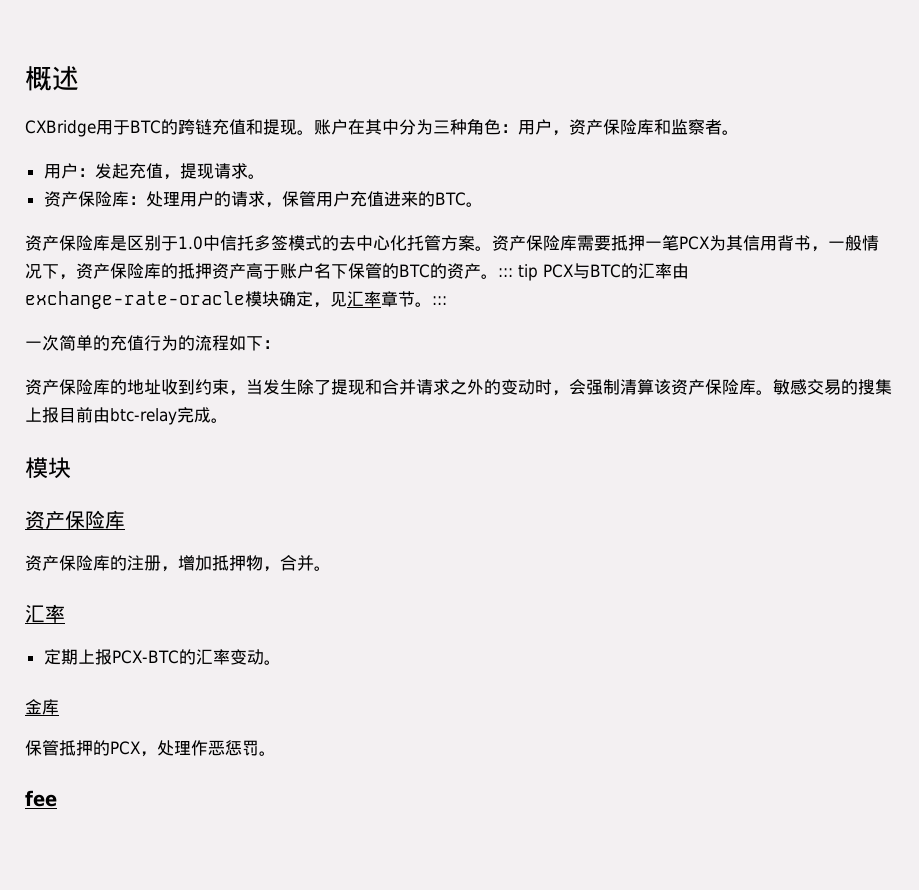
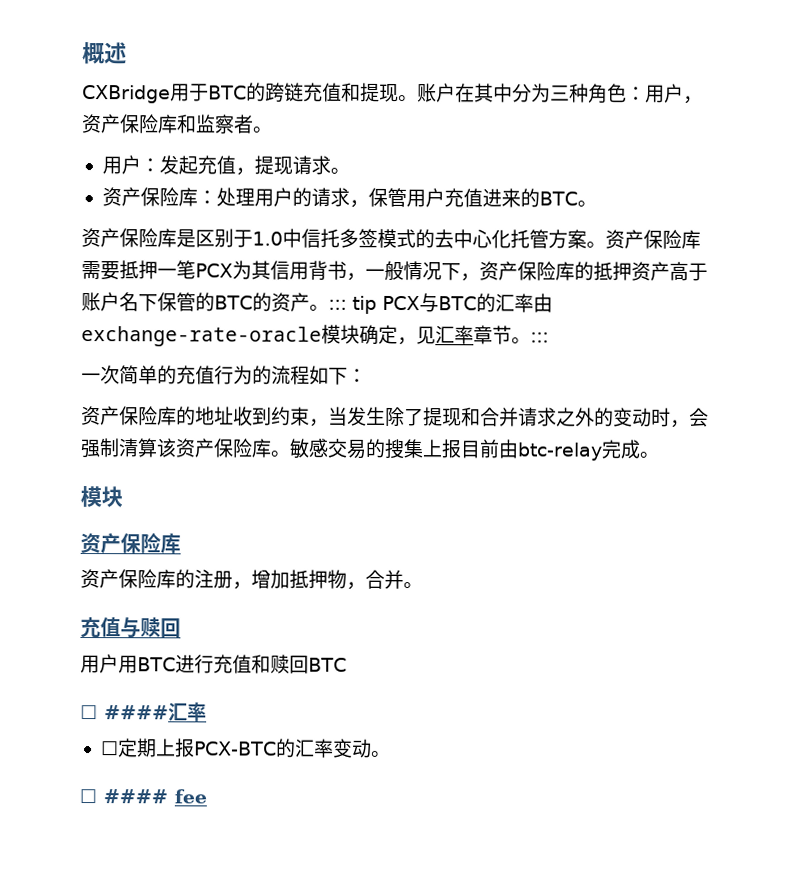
  资产保险库的注册，增加抵押物，合并。
- 汇率
+ 充值与赎回
+ 用户用BTC进行充值和赎回BTC
+ ☐ ####汇率
- 定期上报PCX-BTC的汇率变动。
+ ☐定期上报PCX-BTC的汇率变动。
- 金库
- 保管抵押的PCX，处理作恶惩罚。
- fee
+ ☐ #### fee

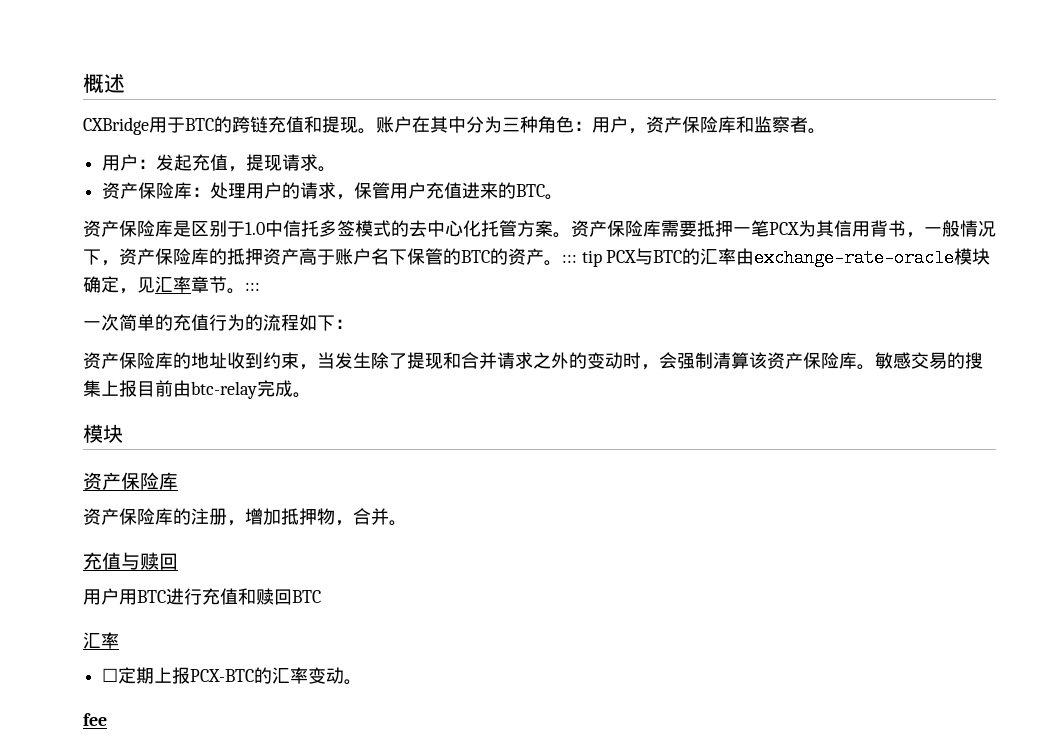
  用户用BTC进行充值和赎回BTC
- ☐ ####汇率
+ 汇率
- ☐ #### fee
+ fee

